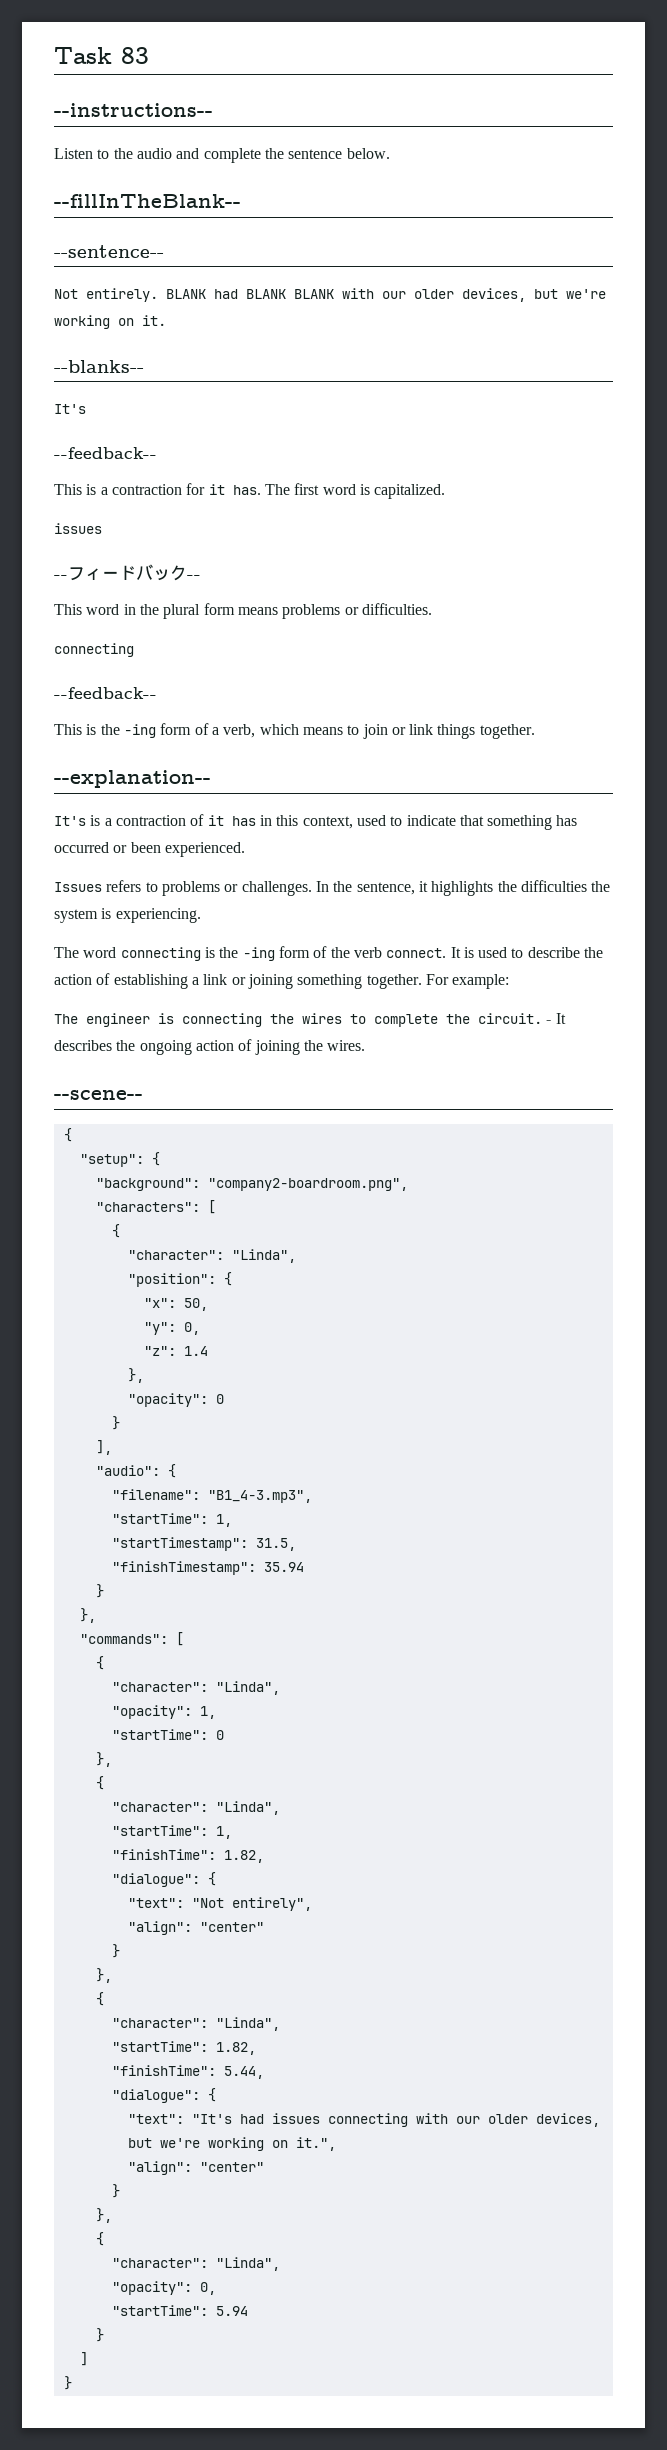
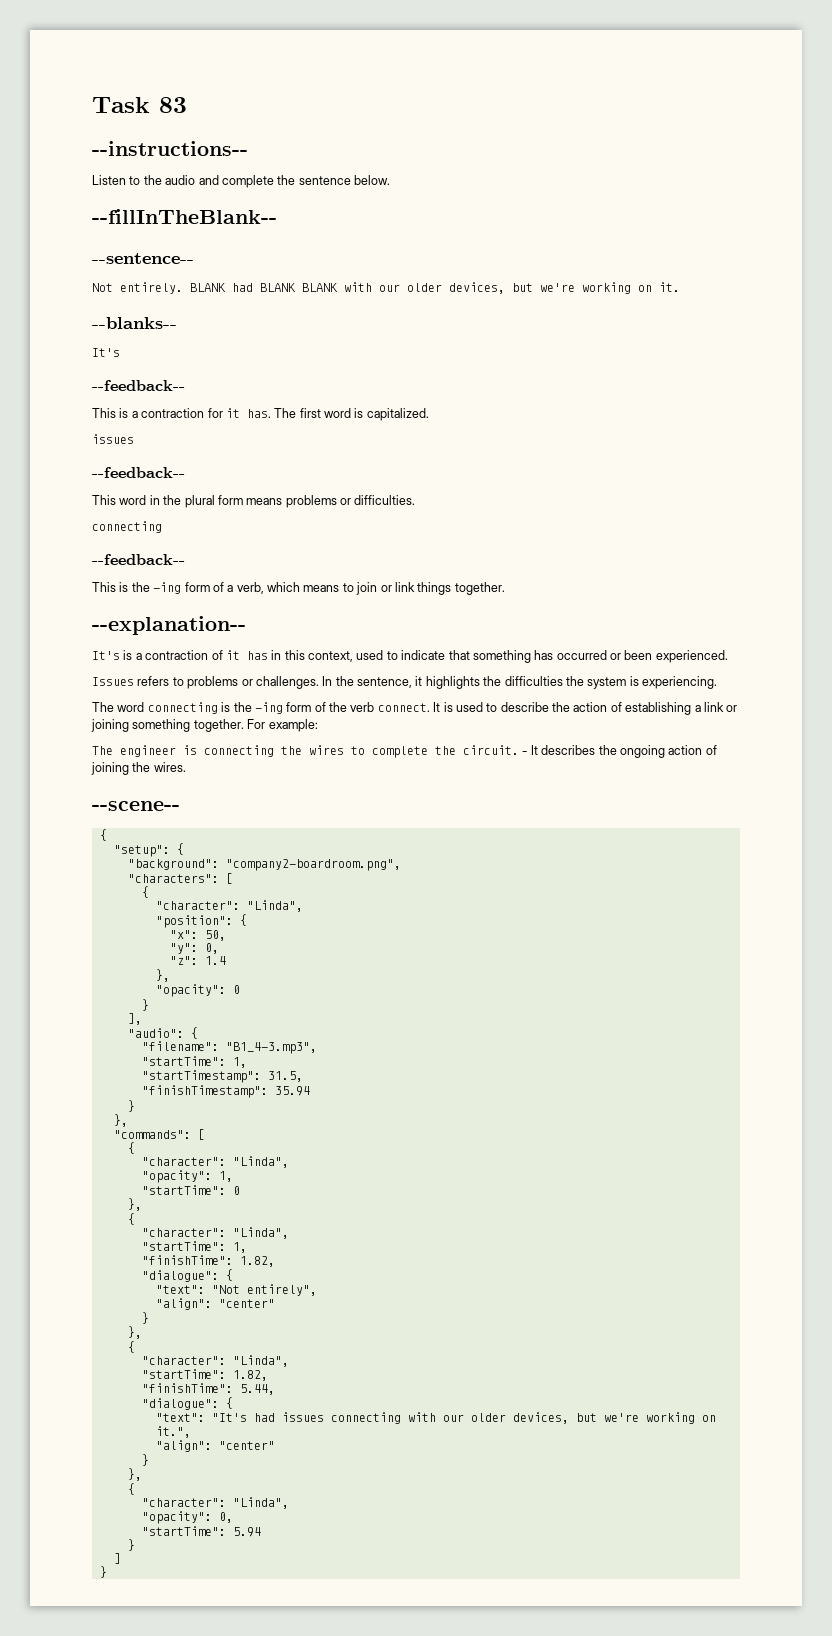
  The first word is capitalized.
  issues
- --フィードバック--
+ --feedback--

